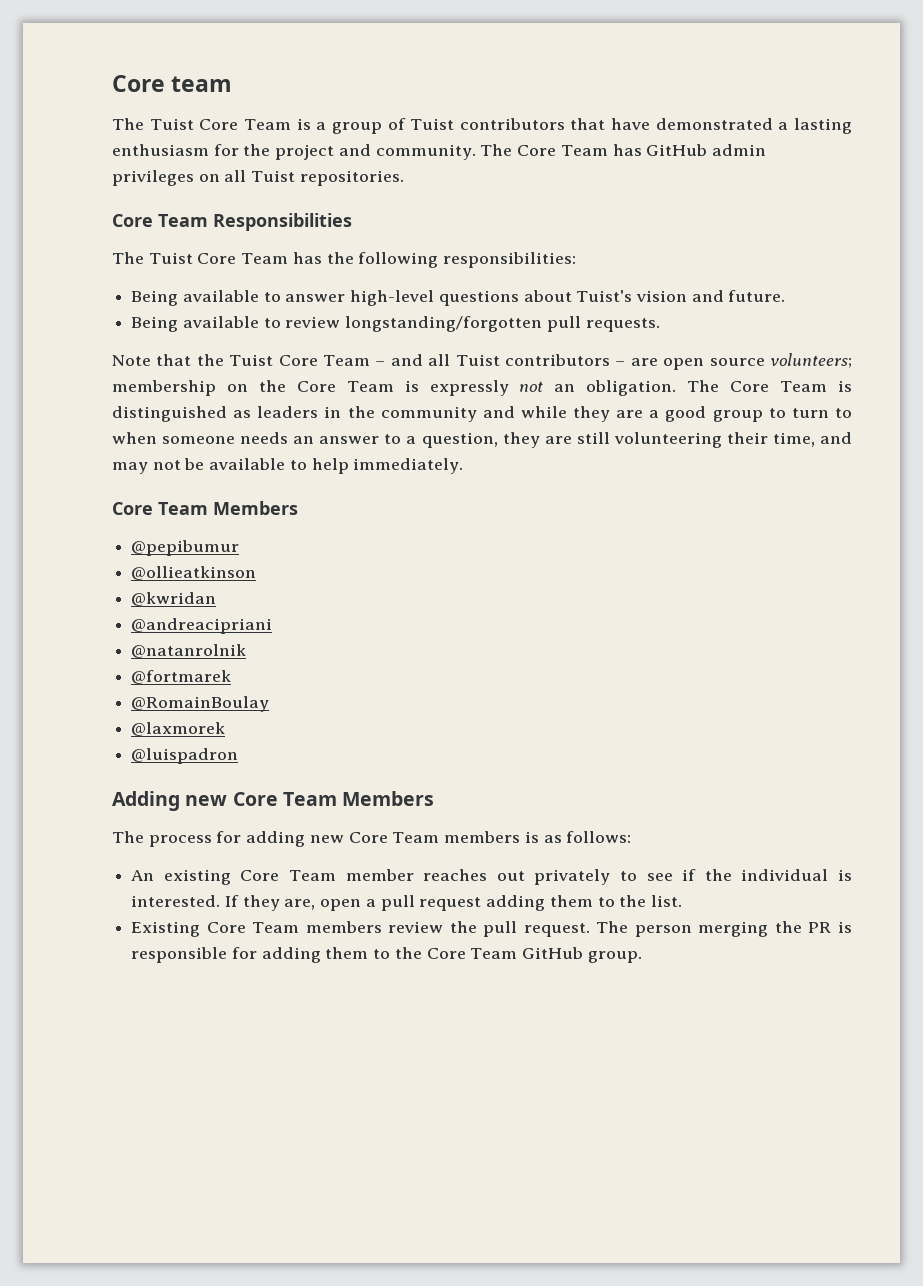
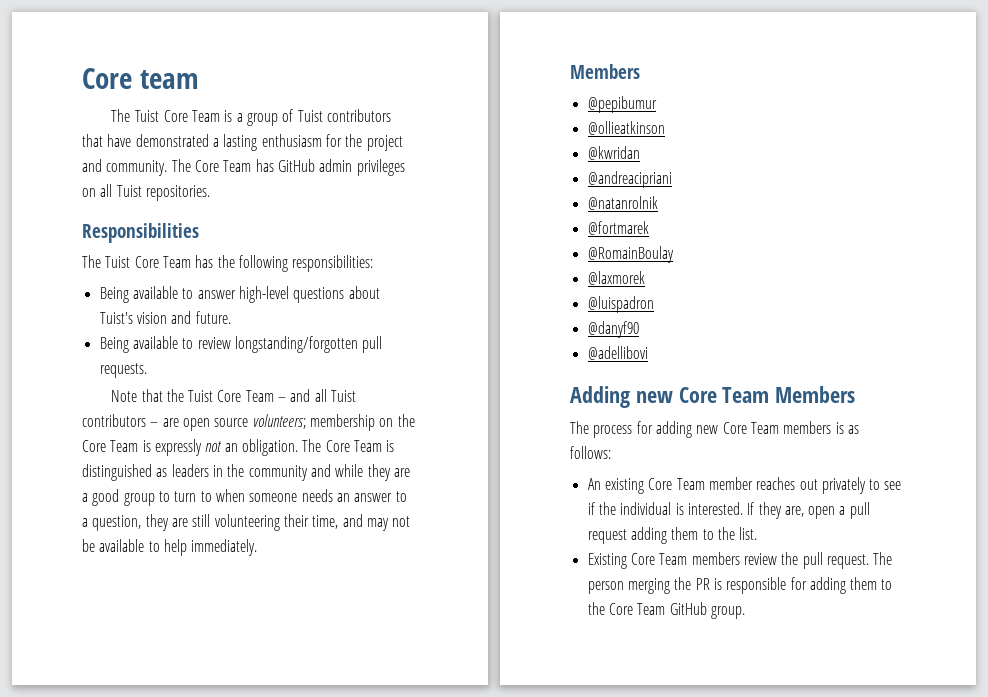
- Core Team Responsibilities
+ Responsibilities
  The Core Team is distinguished as leaders in the community and while they are a good group to turn to when someone needs an answer to a question, they are still volunteering their time, and may not be available to help immediately.
- Core Team Members
+ Members
+ @danyf90
+ @adellibovi

